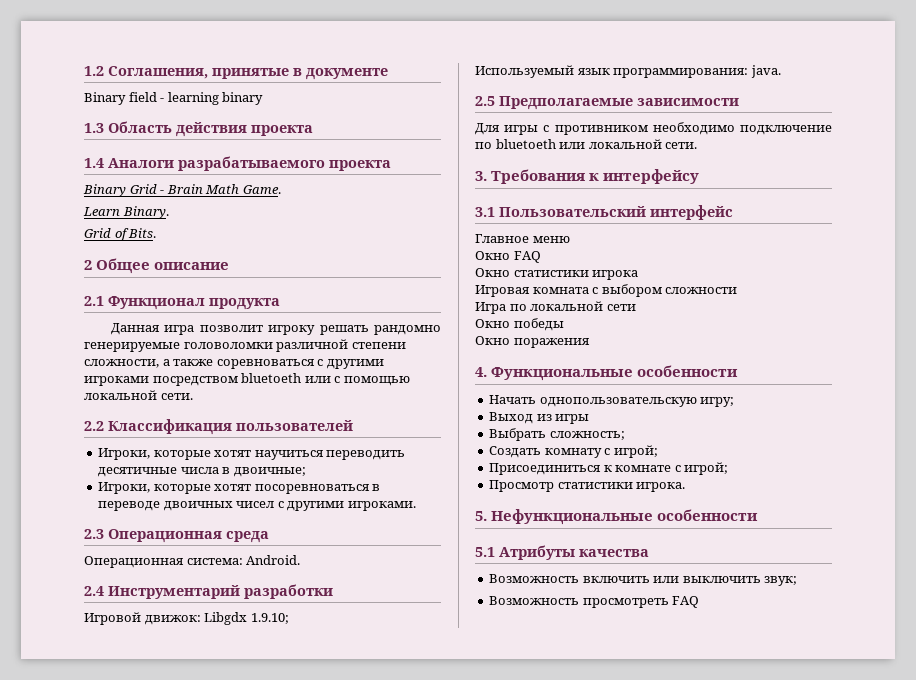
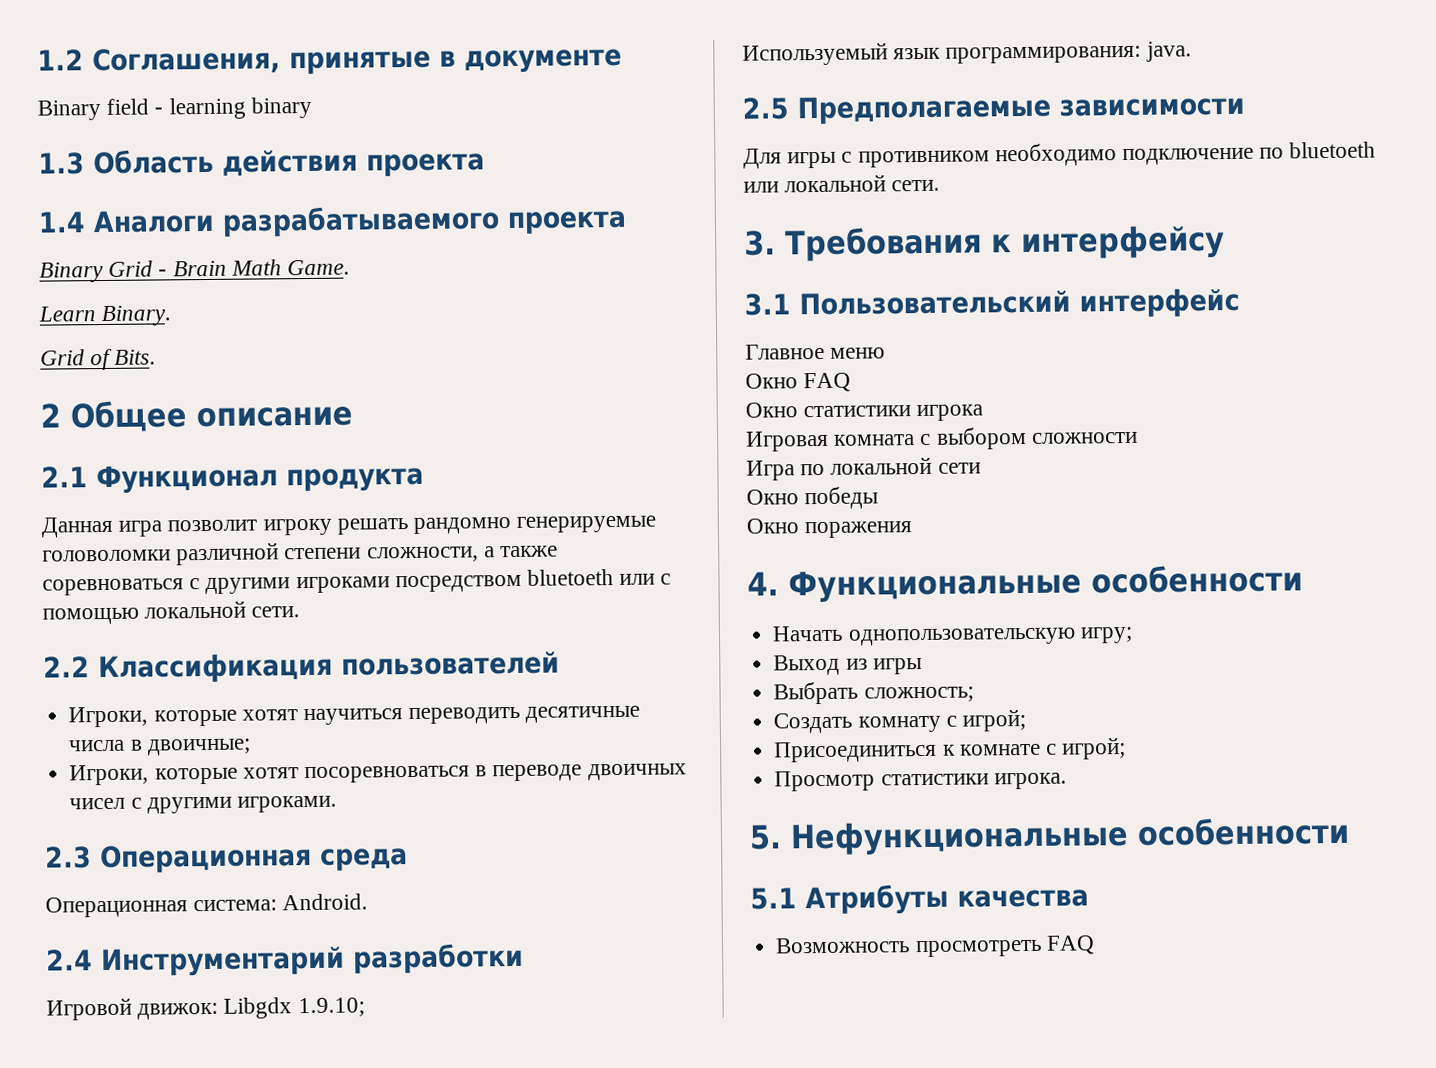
- Возможность включить или выключить звук;

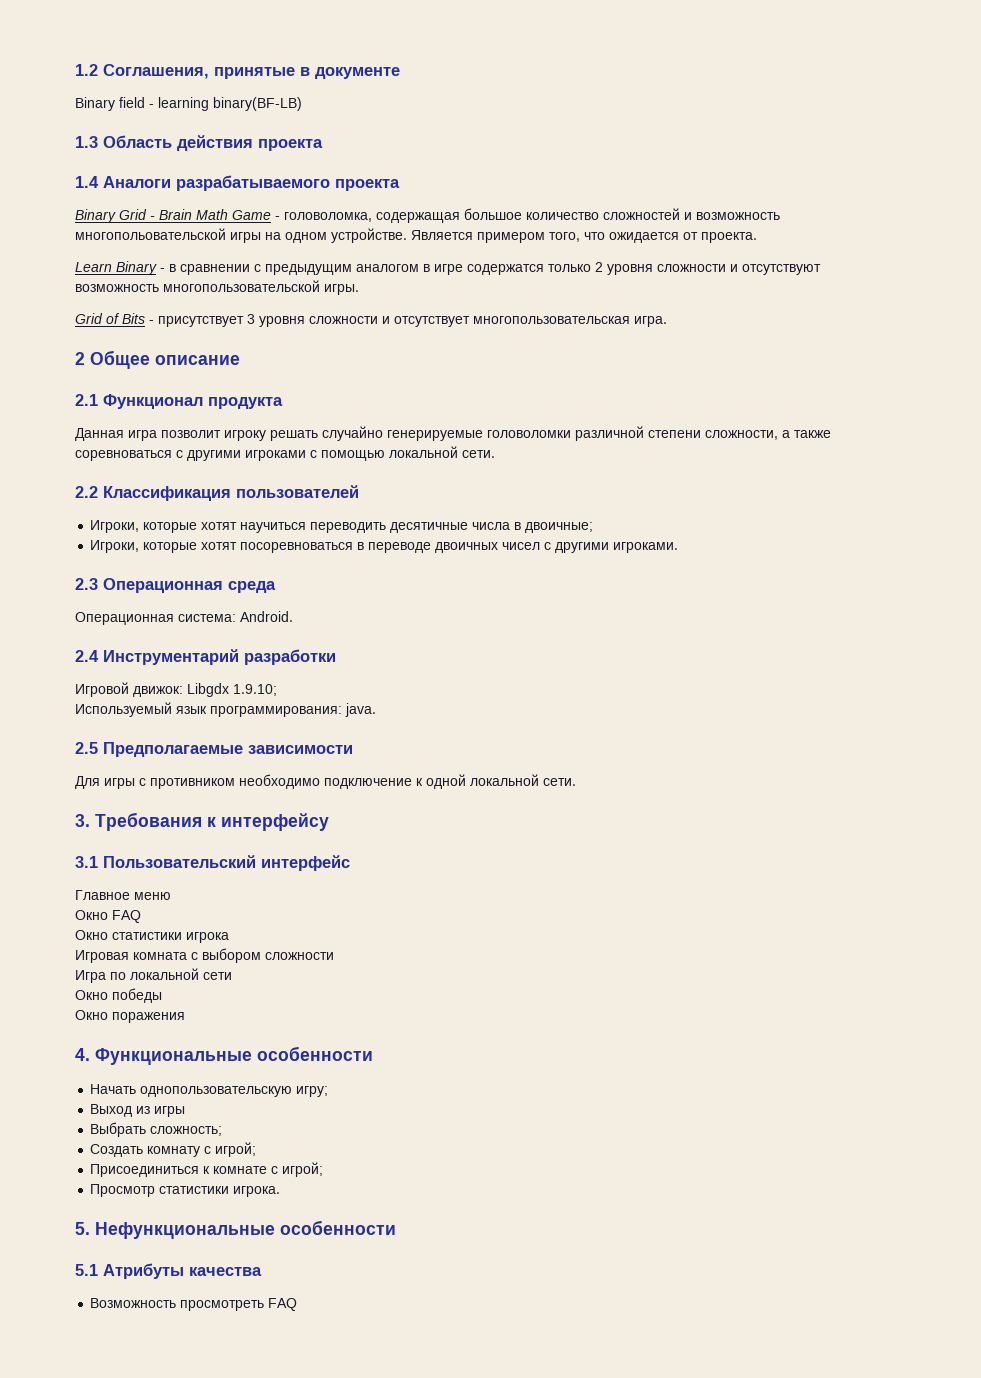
- Binary field - learning binary
+ Binary field - learning binary(BF-LB)
- Binary Grid - Brain Math Game.
- Learn Binary.
- Grid of Bits.
+ Binary Grid - Brain Math Game - головоломка, содержащая большое количество сложностей и возможность многопольовательской игры на одном устройстве. Является примером того, что ожидается от проекта.
+ Learn Binary - в сравнении с предыдущим аналогом в игре содержатся только 2 уровня сложности и отсутствуют возможность многопользовательской игры.
+ Grid of Bits - присутствует 3 уровня сложности и отсутствует многопользовательская игра.
- Данная игра позволит игроку решать рандомно генерируемые головоломки различной степени сложности, а также соревноваться с другими игроками посредством bluetoeth или с помощью локальной сети.
+ Данная игра позволит игроку решать случайно генерируемые головоломки различной степени сложности, а также соревноваться с другими игроками с помощью локальной сети.
- Для игры с противником необходимо подключение по bluetoeth или локальной сети.
+ Для игры с противником необходимо подключение к одной локальной сети.

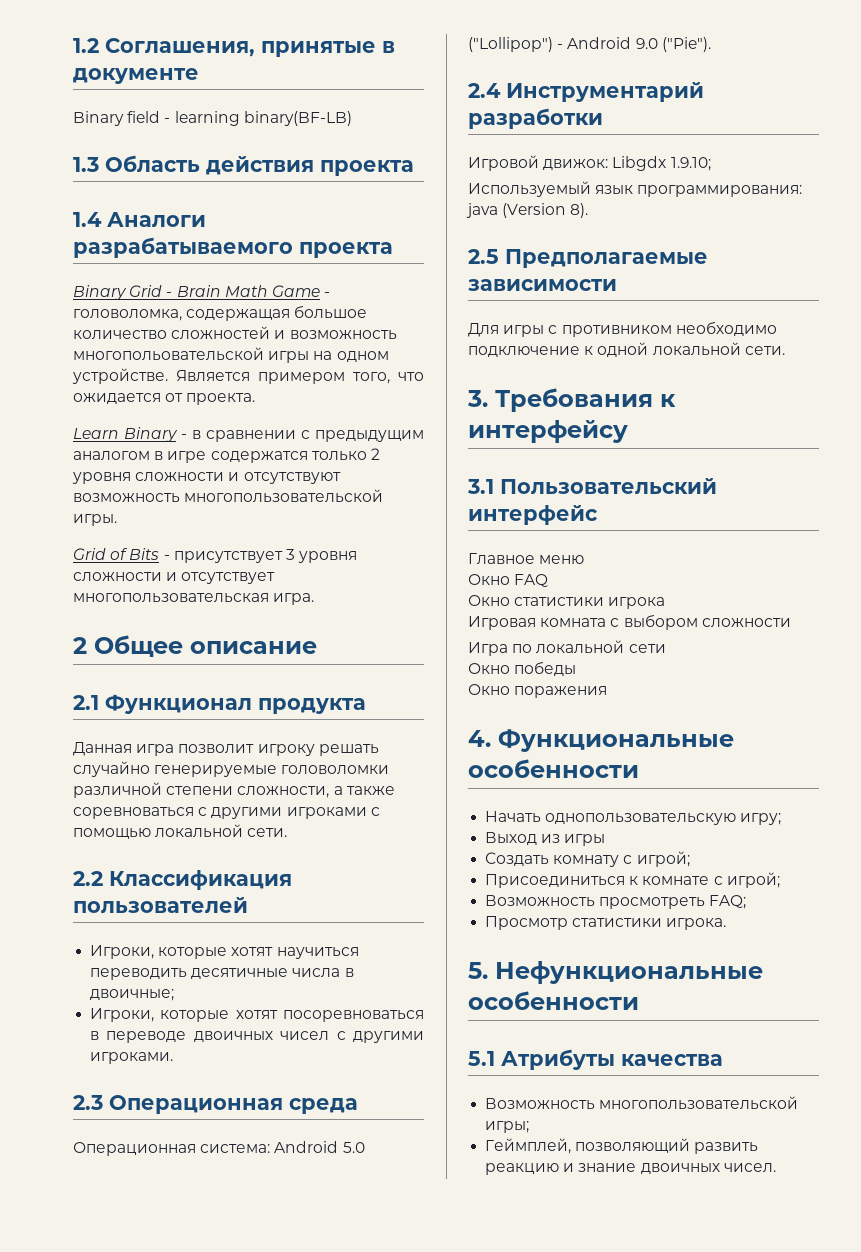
- Операционная система: Android.
+ Операционная система: Android 5.0 ("Lollipop") - Android 9.0 ("Pie").
- Используемый язык программирования: java.
+ Используемый язык программирования: java (Version 8).
- Выбрать сложность;
+ Возможность просмотреть FAQ;
- Возможность просмотреть FAQ
+ Возможность многопользовательской игры;
+ Геймплей, позволяющий развить реакцию и знание двоичных чисел.

